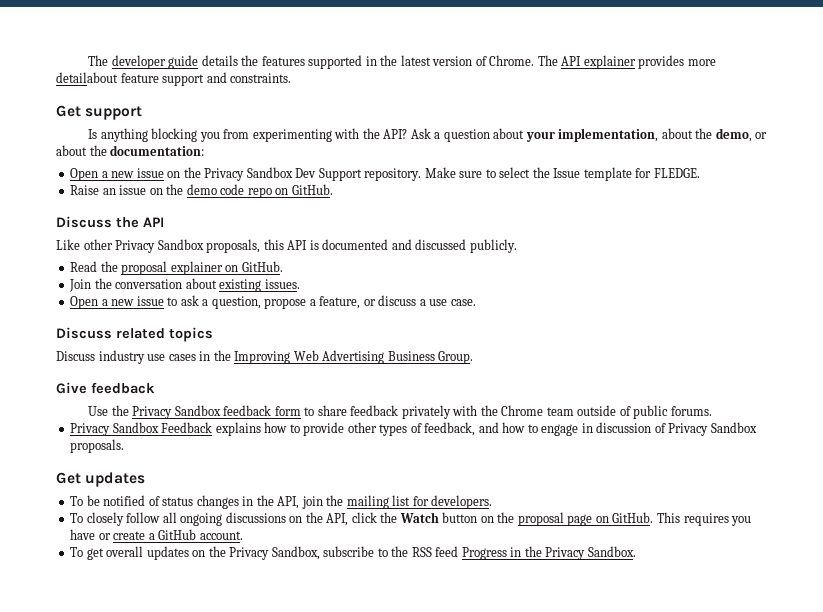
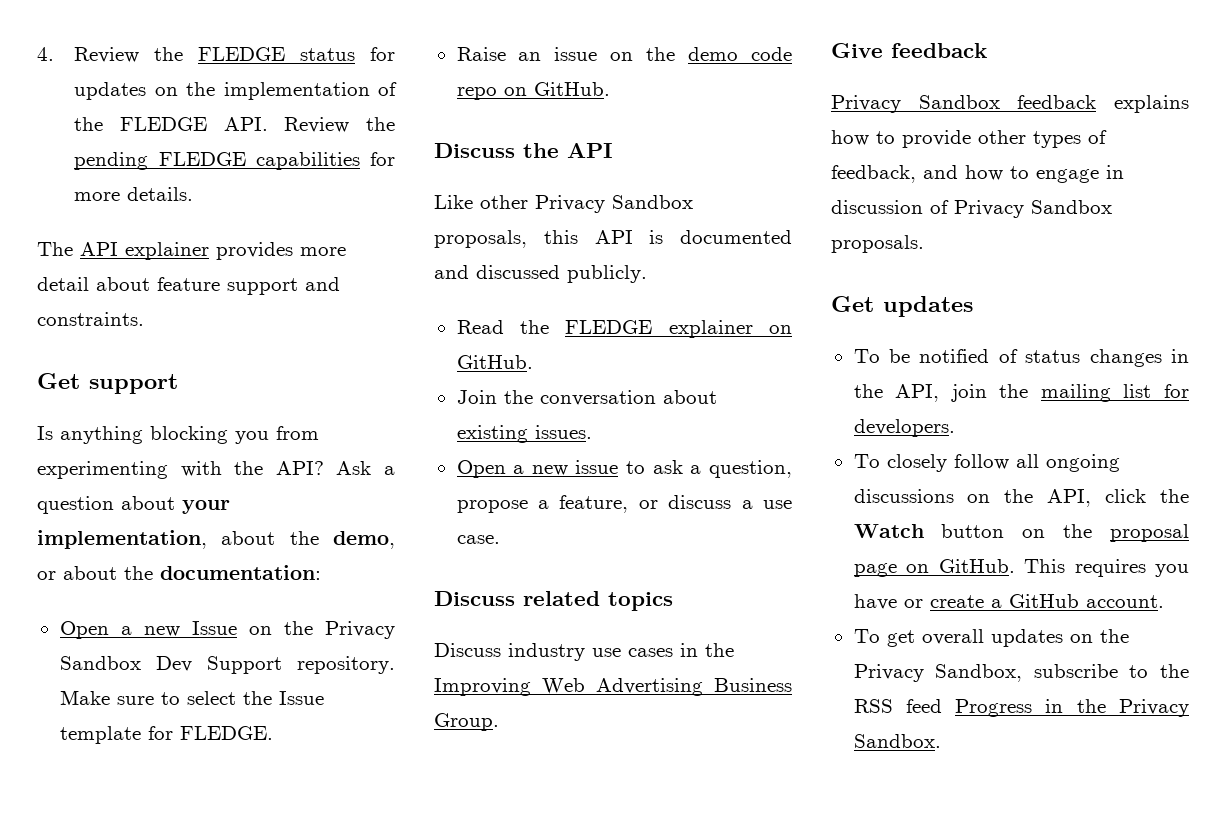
- The developer guide details the features supported in the latest version of Chrome. The API explainer provides more detailabout feature support and constraints.
+ 4. Review the FLEDGE status for updates on the implementation of the FLEDGE API. Review the pending FLEDGE capabilities for more details.
+ The API explainer provides more detail about feature support and constraints.
- Open a new issue on the Privacy Sandbox Dev Support repository.
+ Open a new Issue on the Privacy Sandbox Dev Support repository.
- Read the proposal explainer on GitHub.
+ Read the FLEDGE explainer on GitHub.
- Use the Privacy Sandbox feedback form to share feedback privately with the Chrome team outside of public forums.
- Privacy Sandbox Feedback explains how to provide other types of feedback, and how to engage in discussion of Privacy Sandbox proposals.
+ Privacy Sandbox feedback explains how to provide other types of feedback, and how to engage in discussion of Privacy Sandbox proposals.

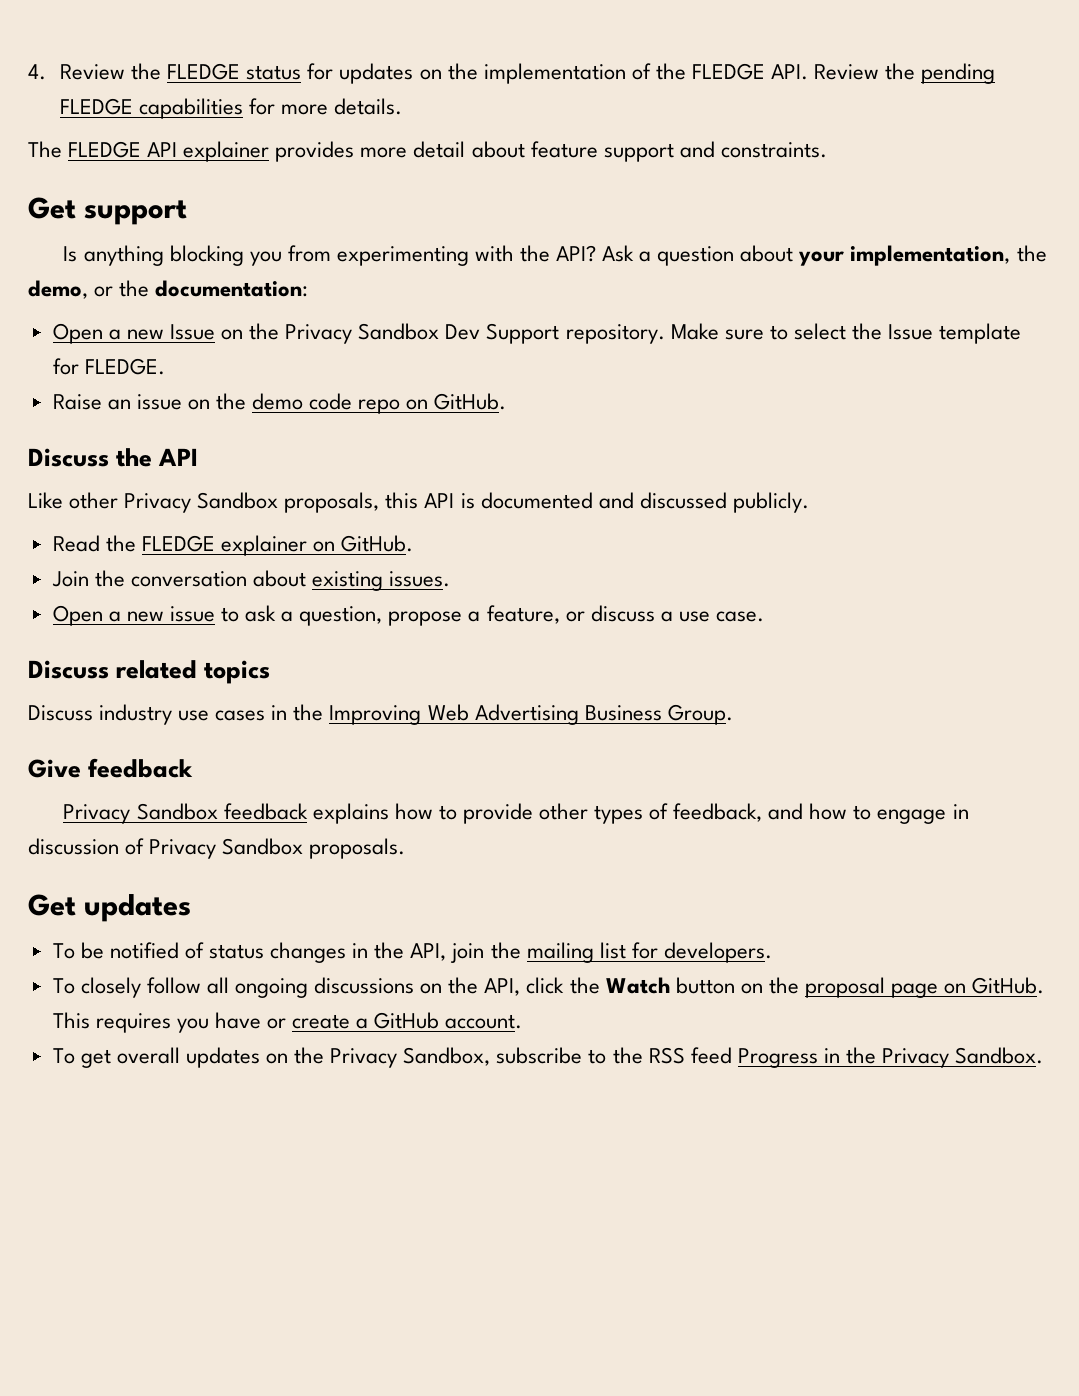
- The API explainer provides more detail about feature support and constraints.
+ The FLEDGE API explainer provides more detail about feature support and constraints.
- Ask a question about your implementation, about the demo, or about the documentation:
+ Ask a question about your implementation, the demo, or the documentation:

